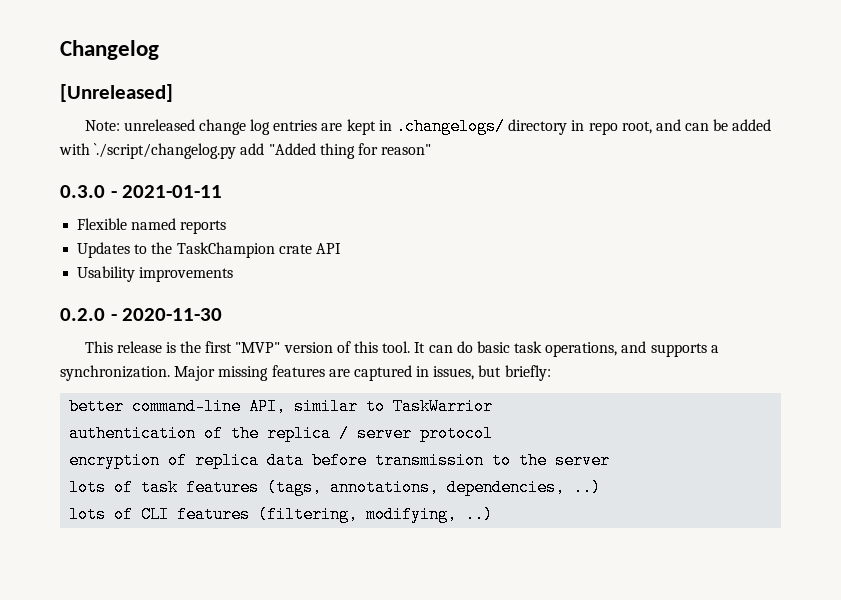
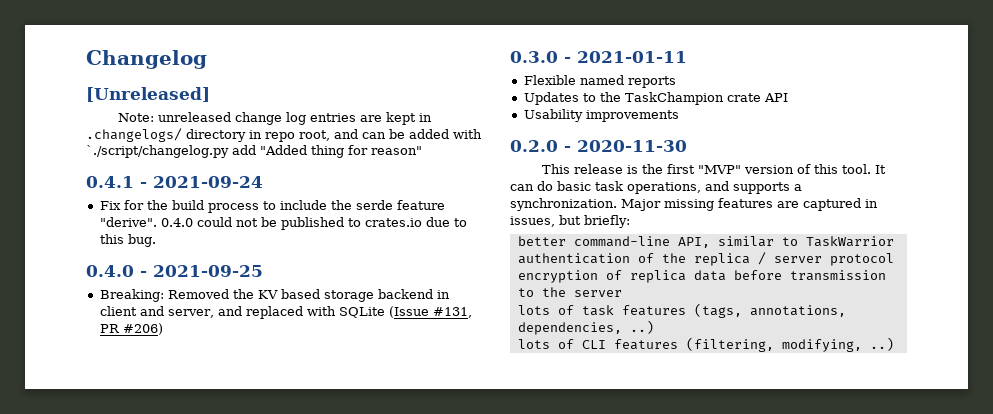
+ 0.4.1 - 2021-09-24
+ Fix for the build process to include the serde feature "derive". 0.4.0 could not be published to crates.io due to this bug.
+ 0.4.0 - 2021-09-25
+ Breaking: Removed the KV based storage backend in client and server, and replaced with SQLite (Issue #131, PR #206)

